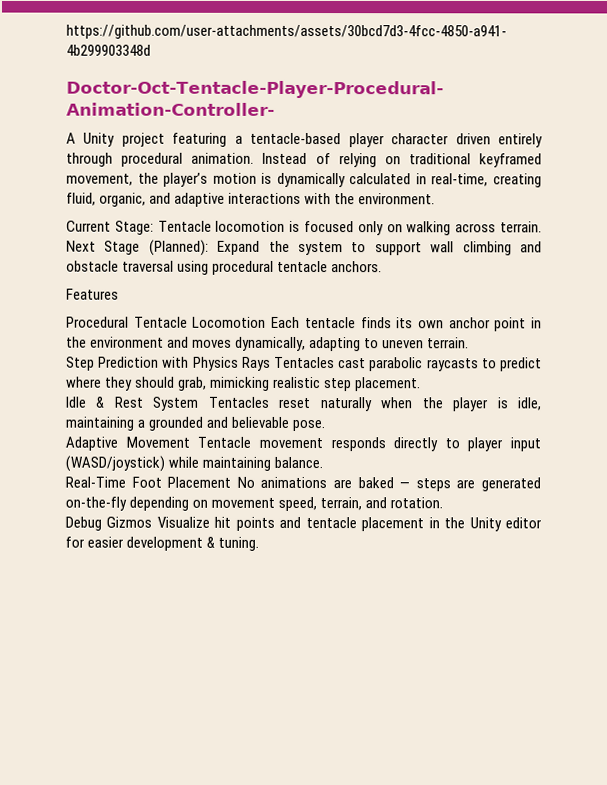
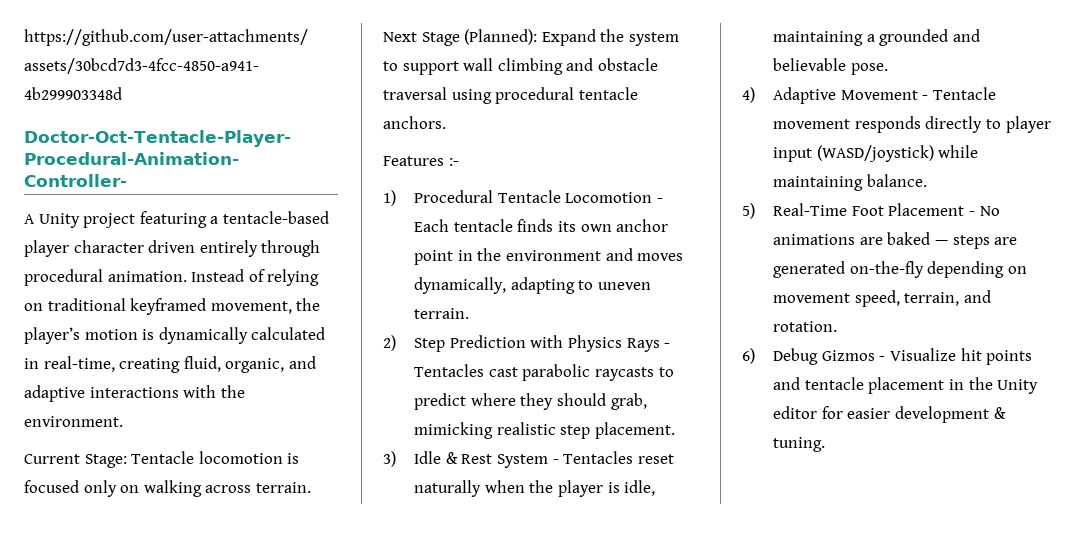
- Features
- Procedural Tentacle Locomotion Each tentacle finds its own anchor point in the environment and moves dynamically, adapting to uneven terrain.
+ Features :-
+ 1) Procedural Tentacle Locomotion - Each tentacle finds its own anchor point in the environment and moves dynamically, adapting to uneven terrain.
- Step Prediction with Physics Rays Tentacles cast parabolic raycasts to predict where they should grab, mimicking realistic step placement.
+ 2) Step Prediction with Physics Rays - Tentacles cast parabolic raycasts to predict where they should grab, mimicking realistic step placement.
- Idle & Rest System Tentacles reset naturally when the player is idle, maintaining a grounded and believable pose.
+ 3) Idle & Rest System - Tentacles reset naturally when the player is idle, maintaining a grounded and believable pose.
- Adaptive Movement Tentacle movement responds directly to player input (WASD/joystick) while maintaining balance.
+ 4) Adaptive Movement - Tentacle movement responds directly to player input (WASD/joystick) while maintaining balance.
- Real-Time Foot Placement No animations are baked — steps are generated on-the-fly depending on movement speed, terrain, and rotation.
+ 5) Real-Time Foot Placement - No animations are baked — steps are generated on-the-fly depending on movement speed, terrain, and rotation.
- Debug Gizmos Visualize hit points and tentacle placement in the Unity editor for easier development & tuning.
+ 6) Debug Gizmos - Visualize hit points and tentacle placement in the Unity editor for easier development & tuning.

